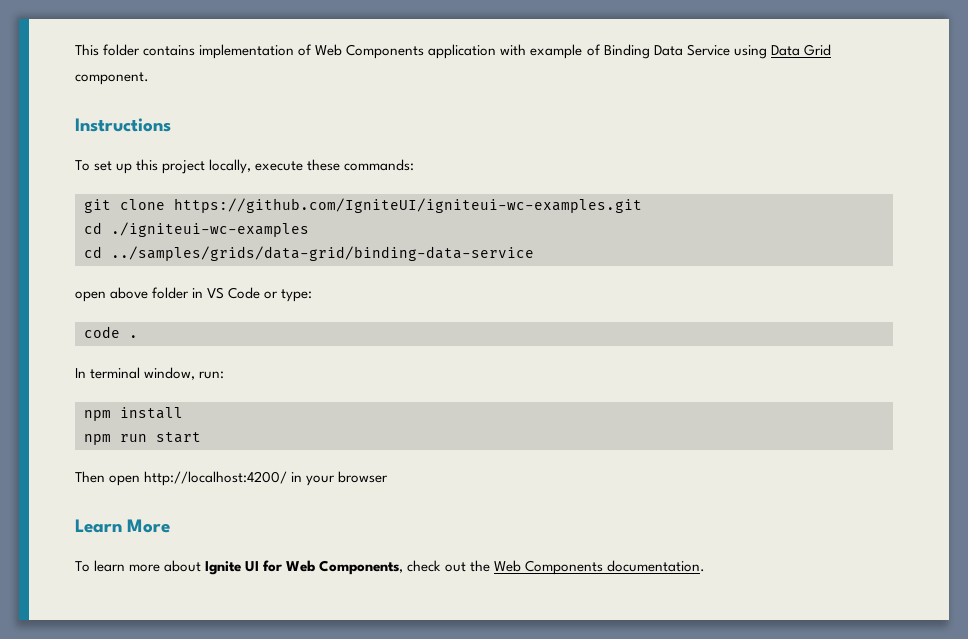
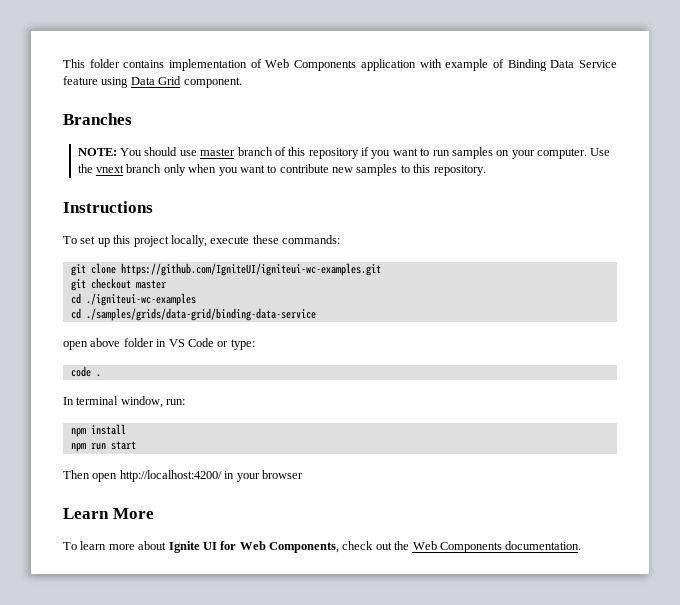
- This folder contains implementation of Web Components application with example of Binding Data Service using Data Grid component.
+ This folder contains implementation of Web Components application with example of Binding Data Service feature using Data Grid component.
+ Branches
+ NOTE: You should use master branch of this repository if you want to run samples on your computer. Use the vnext branch only when you want to contribute new samples to this repository.
+ git checkout master
- cd ../samples/grids/data-grid/binding-data-service
+ cd ./samples/grids/data-grid/binding-data-service

